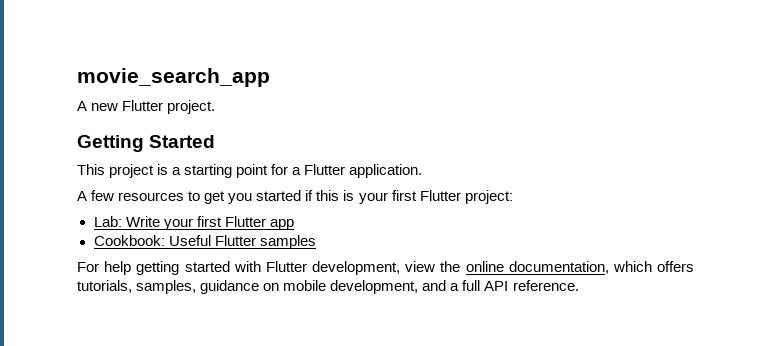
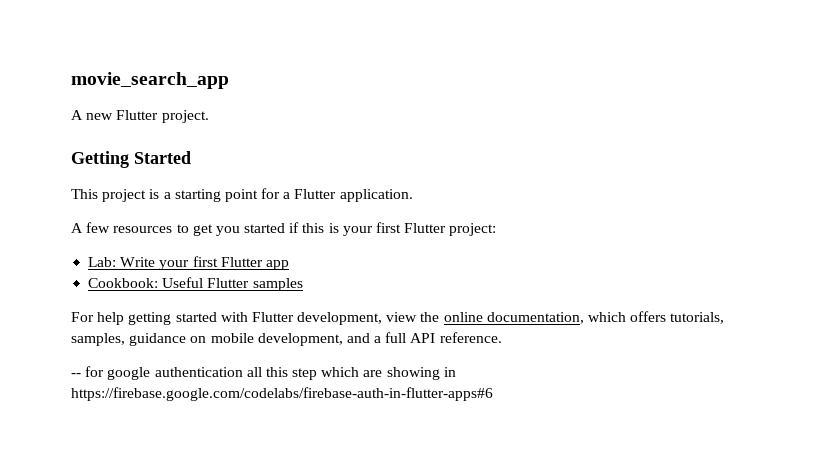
+ -- for google authentication all this step which are showing in https://firebase.google.com/codelabs/firebase-auth-in-flutter-apps#6

